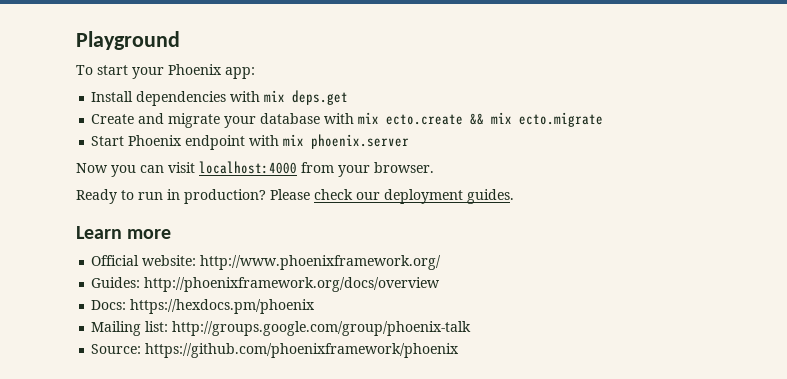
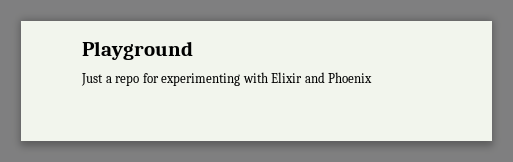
- To start your Phoenix app:
- Install dependencies with mix deps.get
- Create and migrate your database with mix ecto.create && mix ecto.migrate
- Start Phoenix endpoint with mix phoenix.server
- Now you can visit localhost:4000 from your browser.
- Ready to run in production? Please check our deployment guides.
- Learn more
- Official website: http://www.phoenixframework.org/
- Guides: http://phoenixframework.org/docs/overview
- Docs: https://hexdocs.pm/phoenix
- Mailing list: http://groups.google.com/group/phoenix-talk
- Source: https://github.com/phoenixframework/phoenix
+ Just a repo for experimenting with Elixir and Phoenix

